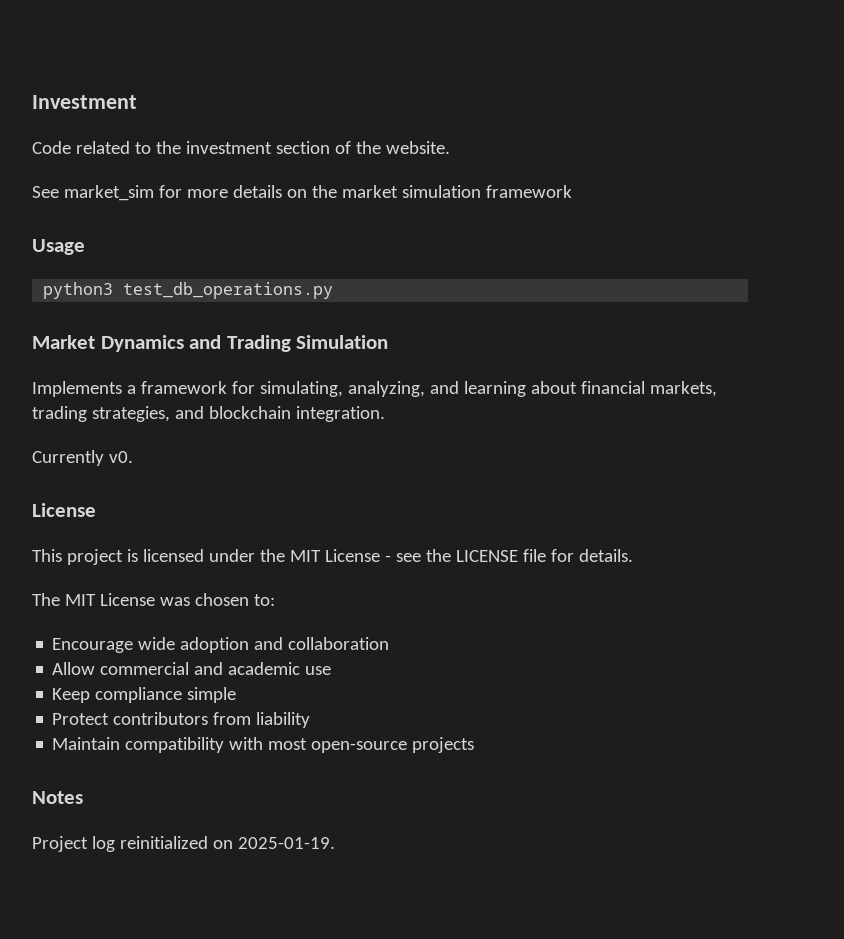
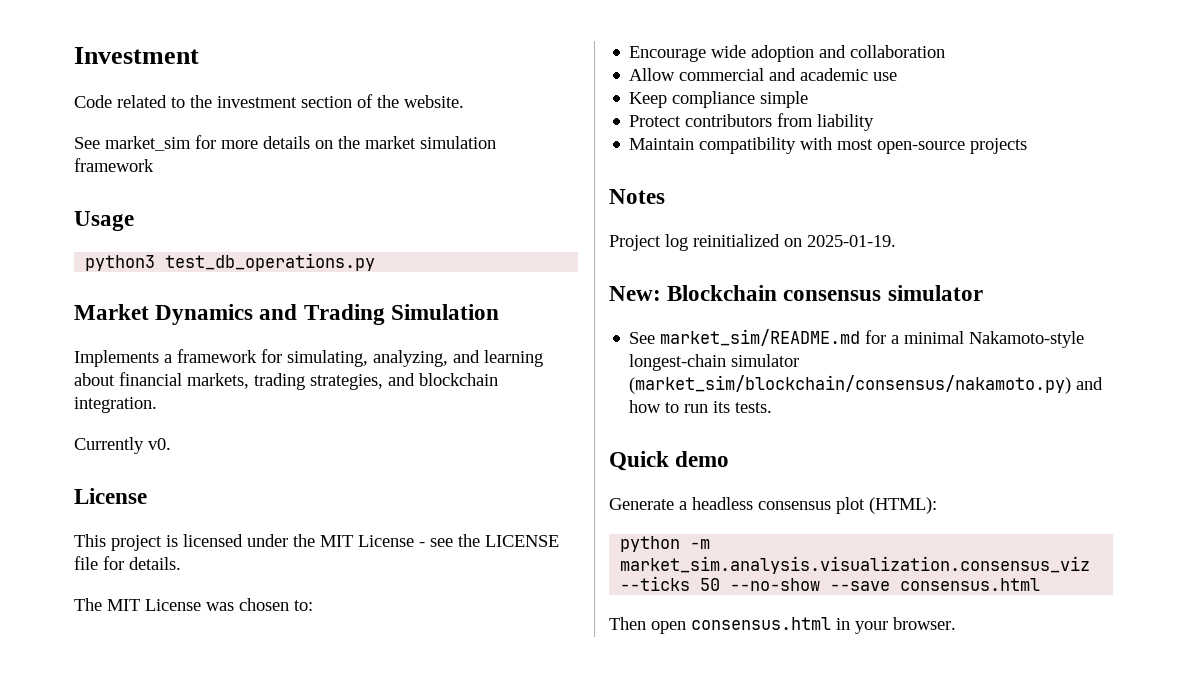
+ New: Blockchain consensus simulator
+ See market_sim/README.md for a minimal Nakamoto-style longest-chain simulator (market_sim/blockchain/consensus/nakamoto.py) and how to run its tests.
+ Quick demo
+ Generate a headless consensus plot (HTML):
+ python -m market_sim.analysis.visualization.consensus_viz --ticks 50 --no-show --save consensus.html
+ Then open consensus.html in your browser.

